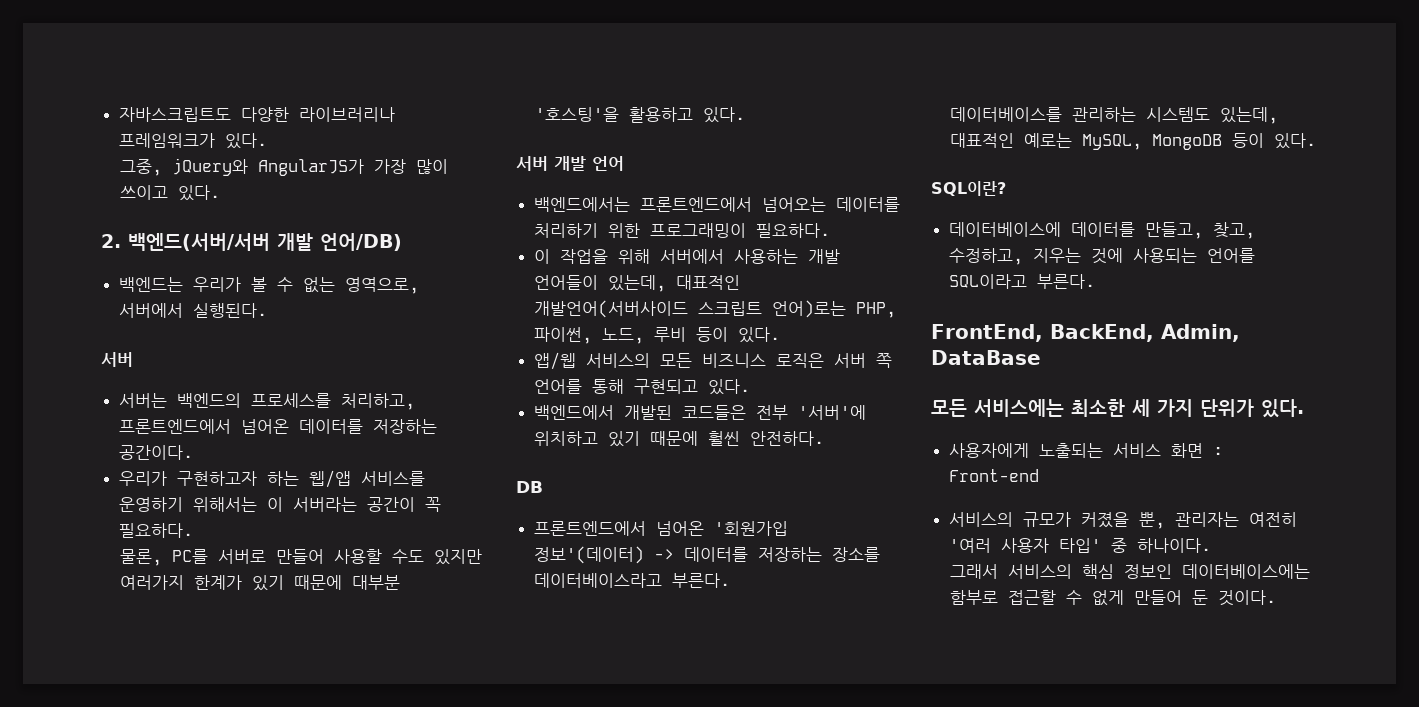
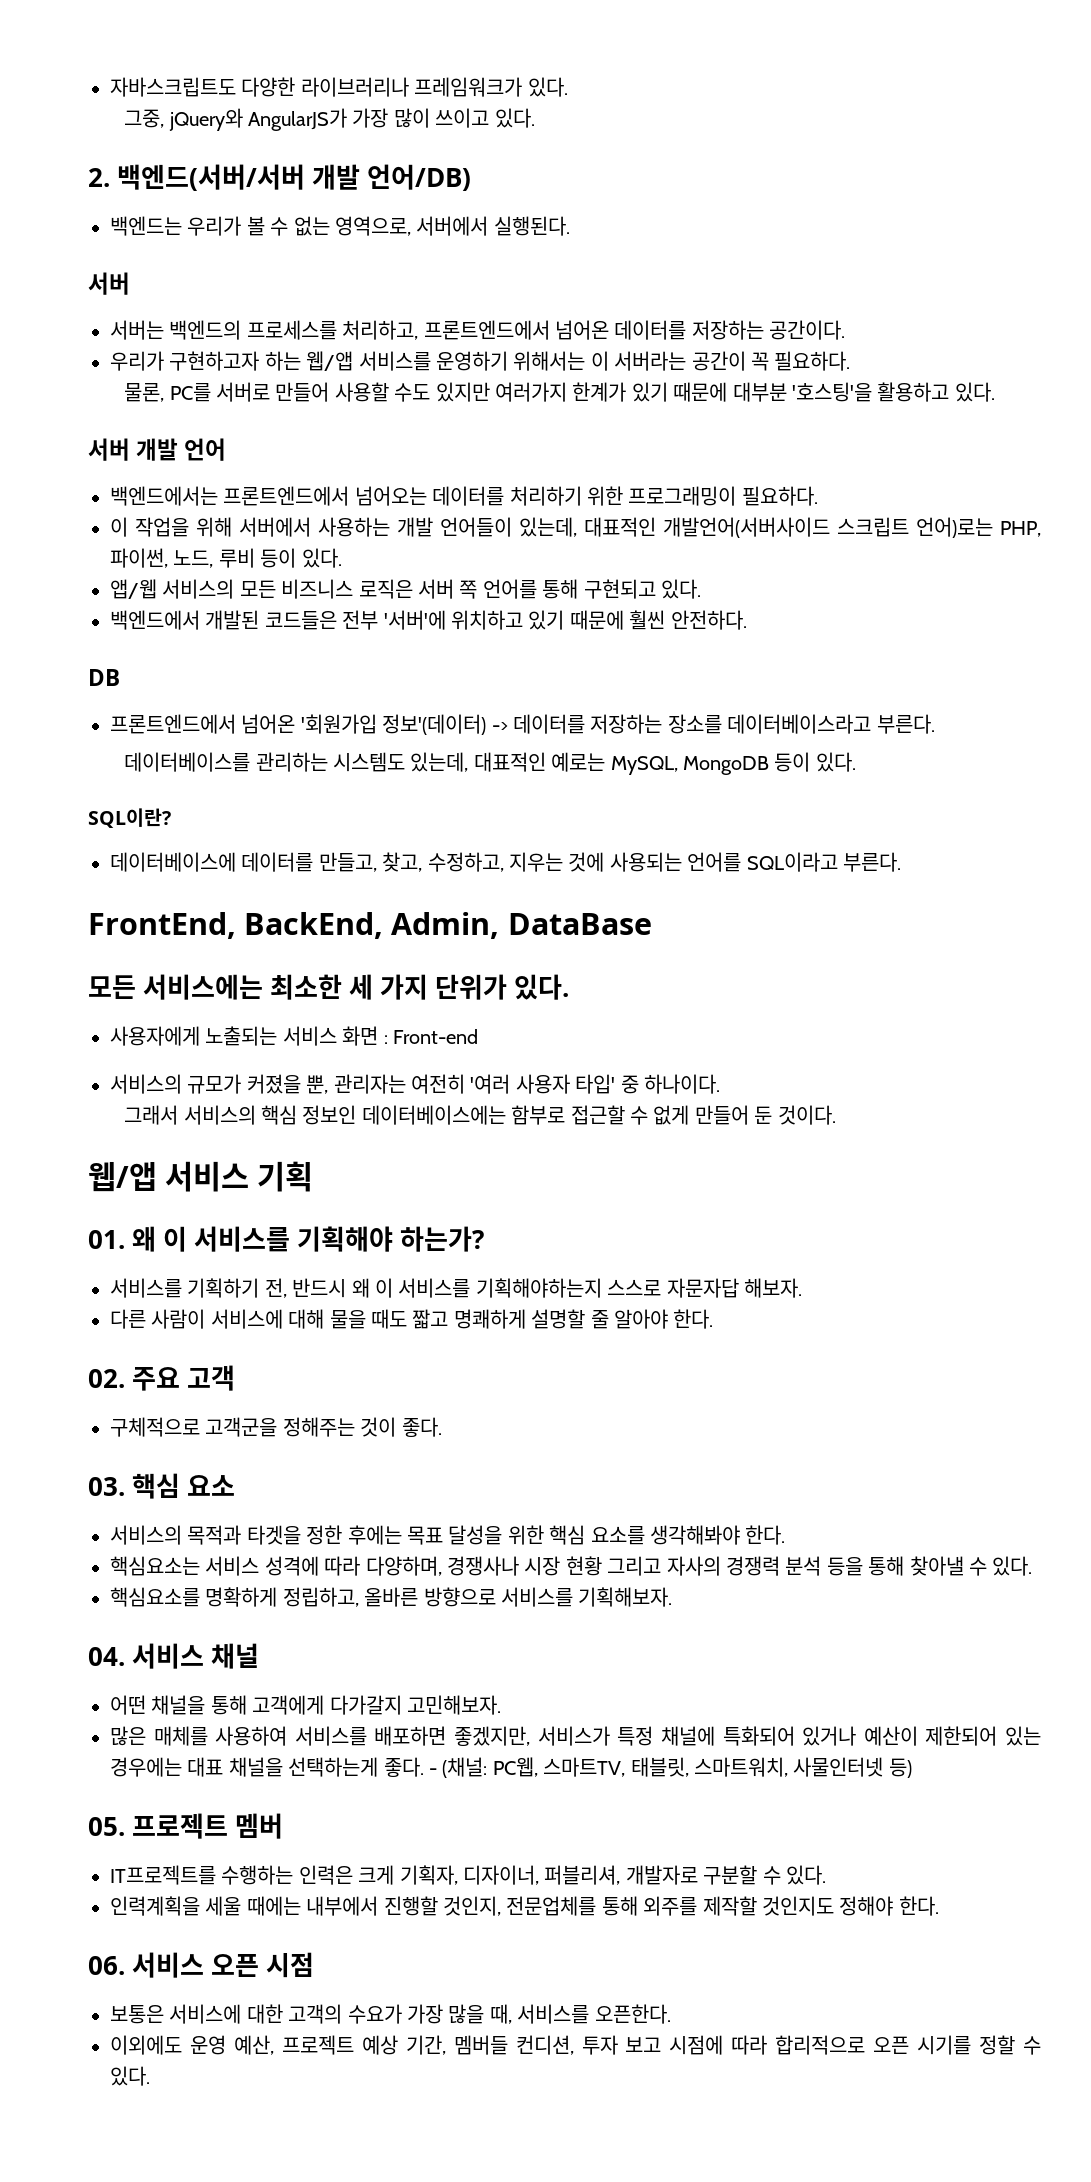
+ 웹/앱 서비스 기획
+ 01. 왜 이 서비스를 기획해야 하는가?
+ 서비스를 기획하기 전, 반드시 왜 이 서비스를 기획해야하는지 스스로 자문자답 해보자.
+ 다른 사람이 서비스에 대해 물을 때도 짧고 명쾌하게 설명할 줄 알아야 한다.
+ 02. 주요 고객
+ 구체적으로 고객군을 정해주는 것이 좋다.
+ 03. 핵심 요소
+ 서비스의 목적과 타겟을 정한 후에는 목표 달성을 위한 핵심 요소를 생각해봐야 한다.
+ 핵심요소는 서비스 성격에 따라 다양하며, 경쟁사나 시장 현황 그리고 자사의 경쟁력 분석 등을 통해 찾아낼 수 있다.
+ 핵심요소를 명확하게 정립하고, 올바른 방향으로 서비스를 기획해보자.
+ 04. 서비스 채널
+ 어떤 채널을 통해 고객에게 다가갈지 고민해보자.
+ 많은 매체를 사용하여 서비스를 배포하면 좋겠지만, 서비스가 특정 채널에 특화되어 있거나 예산이 제한되어 있는 경우에는 대표 채널을 선택하는게 좋다. - (채널: PC웹, 스마트TV, 태블릿, 스마트워치, 사물인터넷 등)
+ 05. 프로젝트 멤버
+ IT프로젝트를 수행하는 인력은 크게 기획자, 디자이너, 퍼블리셔, 개발자로 구분할 수 있다.
+ 인력계획을 세울 때에는 내부에서 진행할 것인지, 전문업체를 통해 외주를 제작할 것인지도 정해야 한다.
+ 06. 서비스 오픈 시점
+ 보통은 서비스에 대한 고객의 수요가 가장 많을 때, 서비스를 오픈한다.
+ 이외에도 운영 예산, 프로젝트 예상 기간, 멤버들 컨디션, 투자 보고 시점에 따라 합리적으로 오픈 시기를 정할 수 있다.

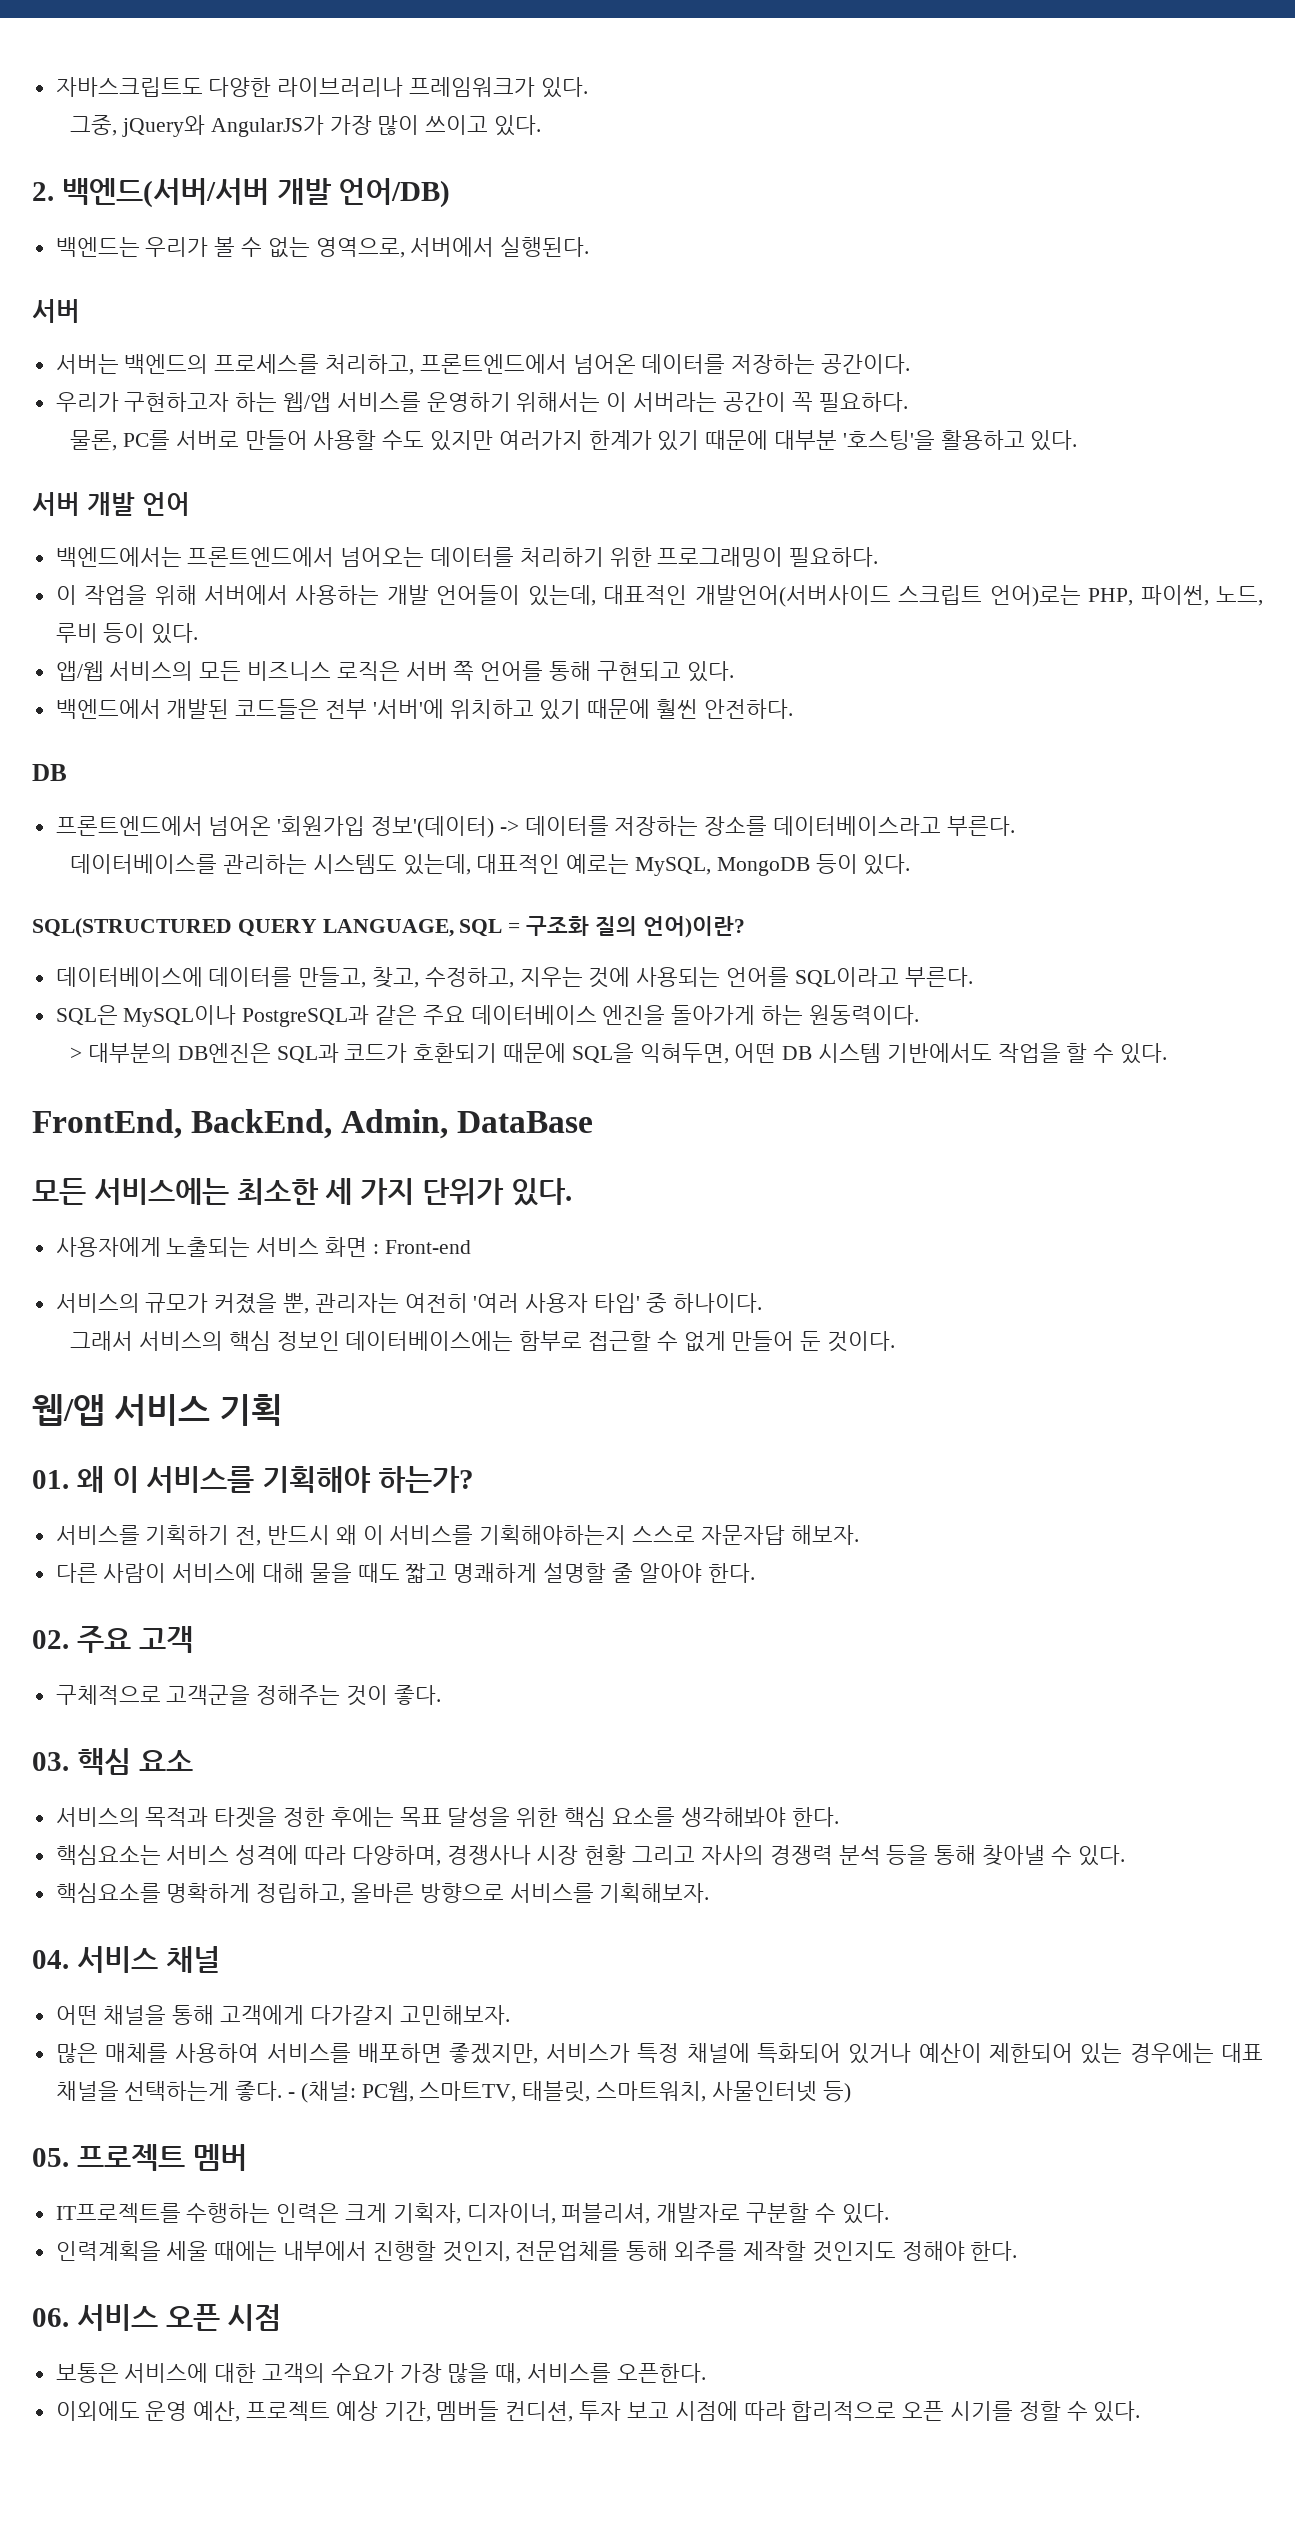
- SQL이란?
+ SQL(STRUCTURED QUERY LANGUAGE, SQL = 구조화 질의 언어)이란?
+ SQL은 MySQL이나 PostgreSQL과 같은 주요 데이터베이스 엔진을 돌아가게 하는 원동력이다.
+ > 대부분의 DB엔진은 SQL과 코드가 호환되기 때문에 SQL을 익혀두면, 어떤 DB 시스템 기반에서도 작업을 할 수 있다.

